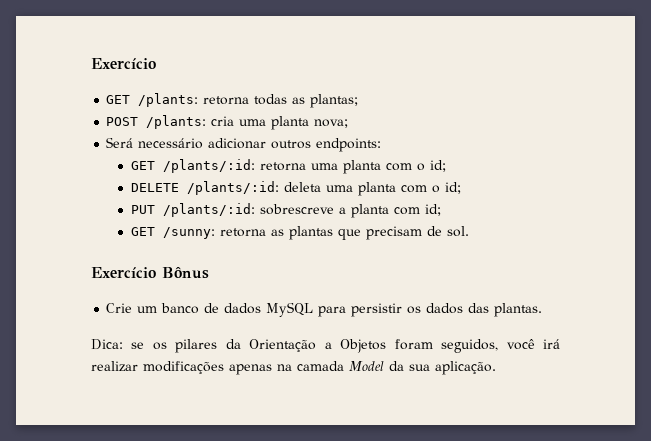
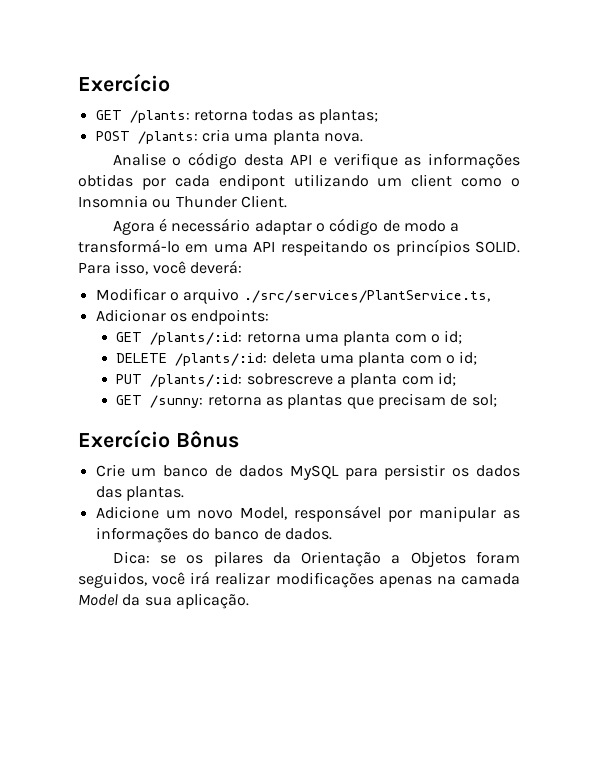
- POST /plants: cria uma planta nova;
- Será necessário adicionar outros endpoints:
+ POST /plants: cria uma planta nova.
+ Analise o código desta API e verifique as informações obtidas por cada endipont utilizando um client como o Insomnia ou Thunder Client.
+ Agora é necessário adaptar o código de modo a transformá-lo em uma API respeitando os princípios SOLID. Para isso, você deverá:
+ Modificar o arquivo ./src/services/PlantService.ts,
+ Adicionar os endpoints:
- GET /sunny: retorna as plantas que precisam de sol.
+ GET /sunny: retorna as plantas que precisam de sol;
+ Adicione um novo Model, responsável por manipular as informações do banco de dados.

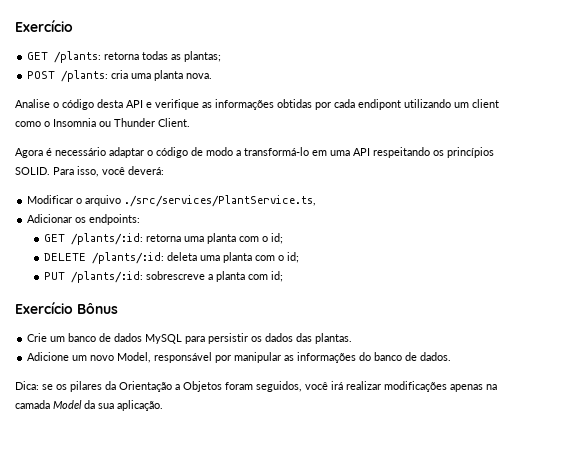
- GET /sunny: retorna as plantas que precisam de sol;

